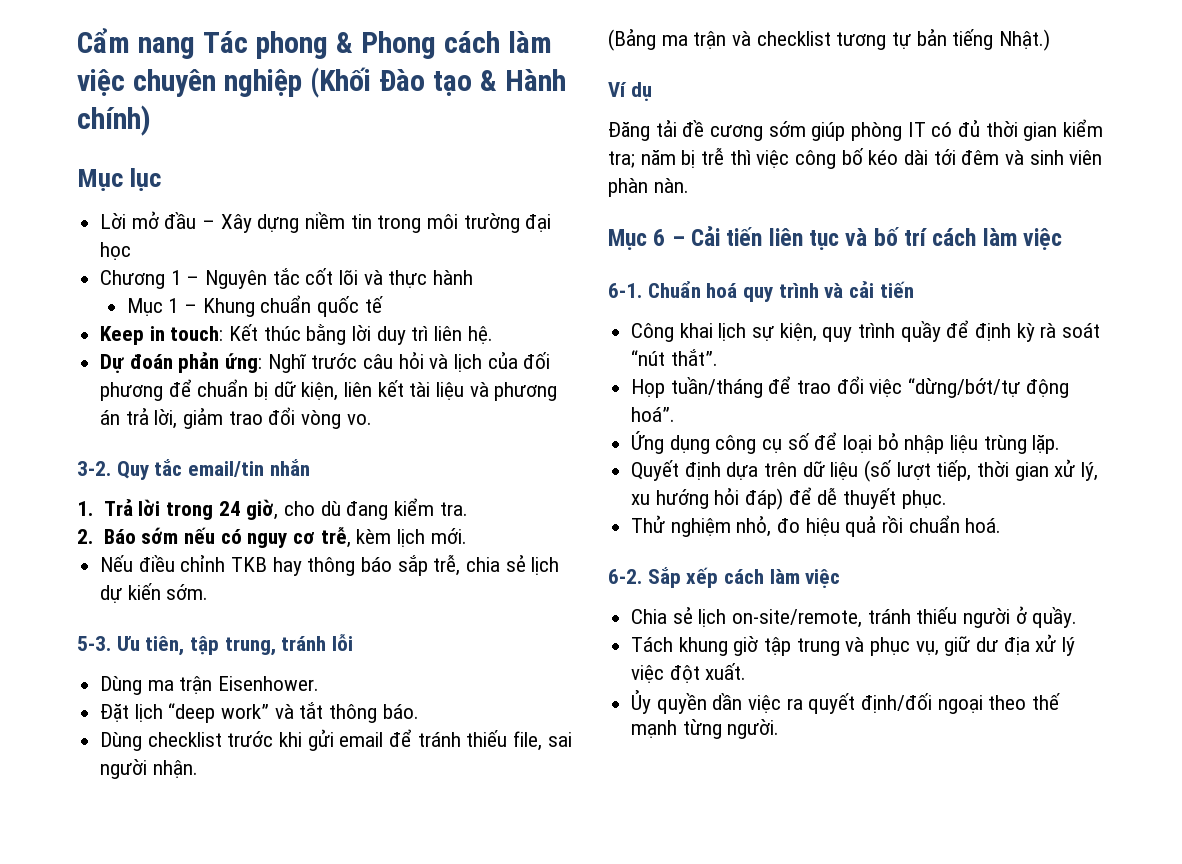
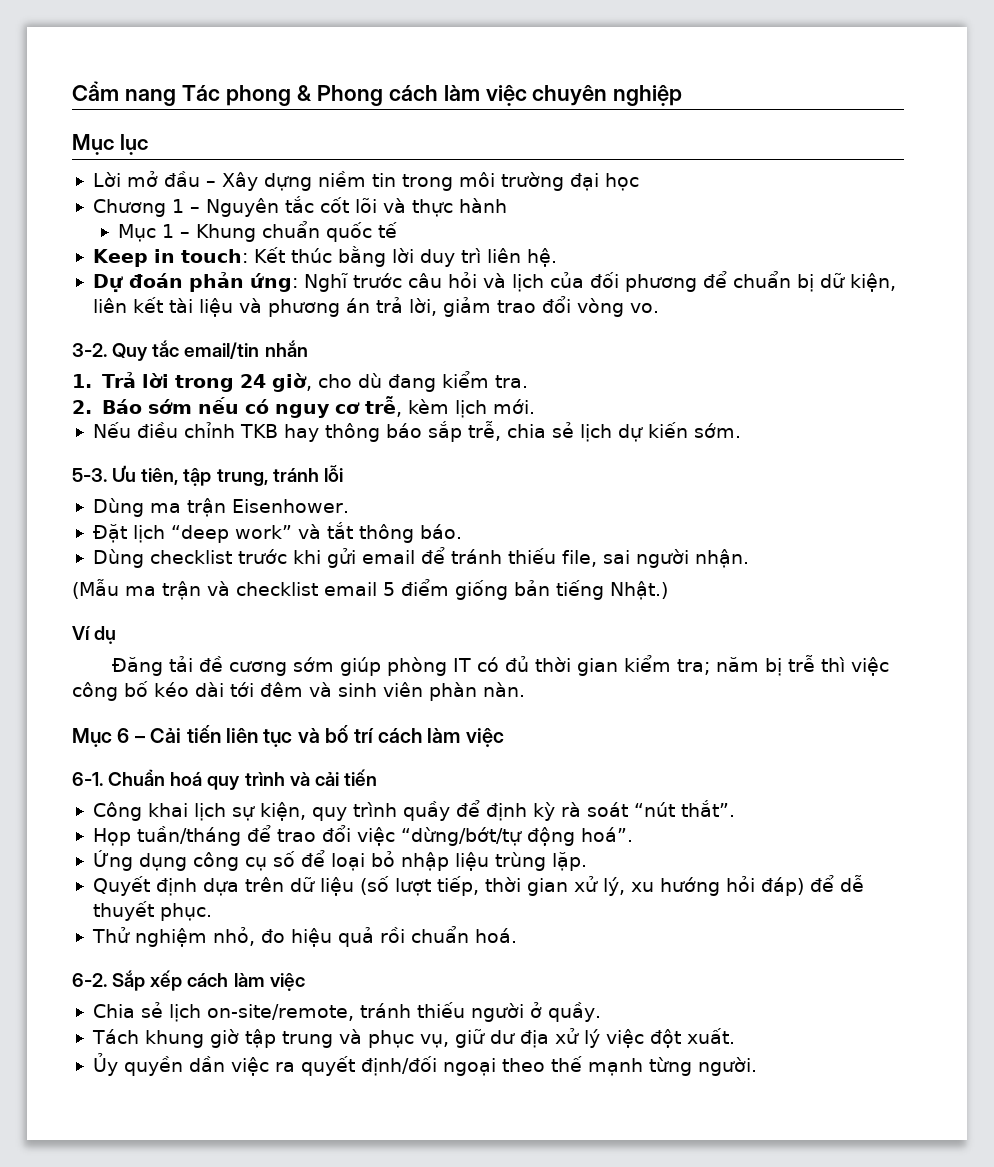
- Cẩm nang Tác phong & Phong cách làm việc chuyên nghiệp (Khối Đào tạo & Hành chính)
+ Cẩm nang Tác phong & Phong cách làm việc chuyên nghiệp
- (Bảng ma trận và checklist tương tự bản tiếng Nhật.)
+ (Mẫu ma trận và checklist email 5 điểm giống bản tiếng Nhật.)

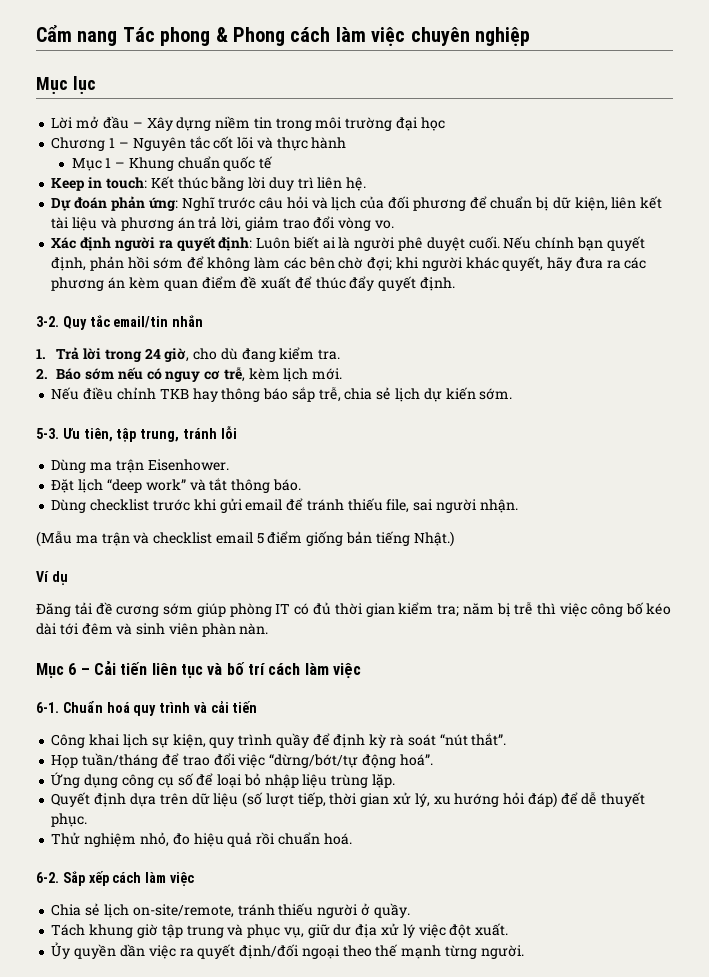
+ Xác định người ra quyết định: Luôn biết ai là người phê duyệt cuối. Nếu chính bạn quyết định, phản hồi sớm để không làm các bên chờ đợi; khi người khác quyết, hãy đưa ra các phương án kèm quan điểm đề xuất để thúc đẩy quyết định.

